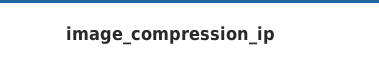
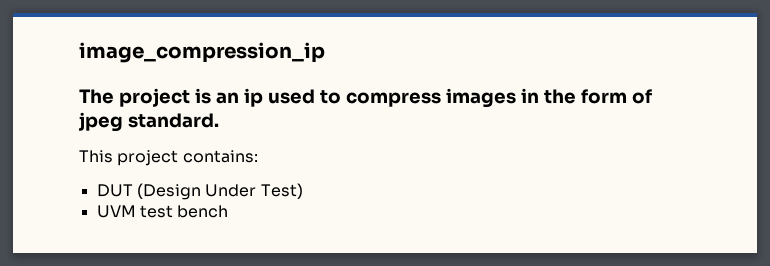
+ The project is an ip used to compress images in the form of jpeg standard.
+ This project contains:
+ DUT (Design Under Test)
+ UVM test bench

